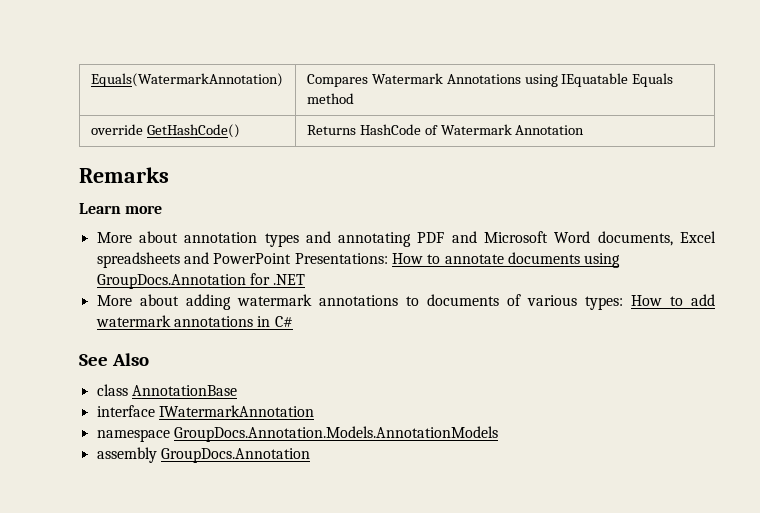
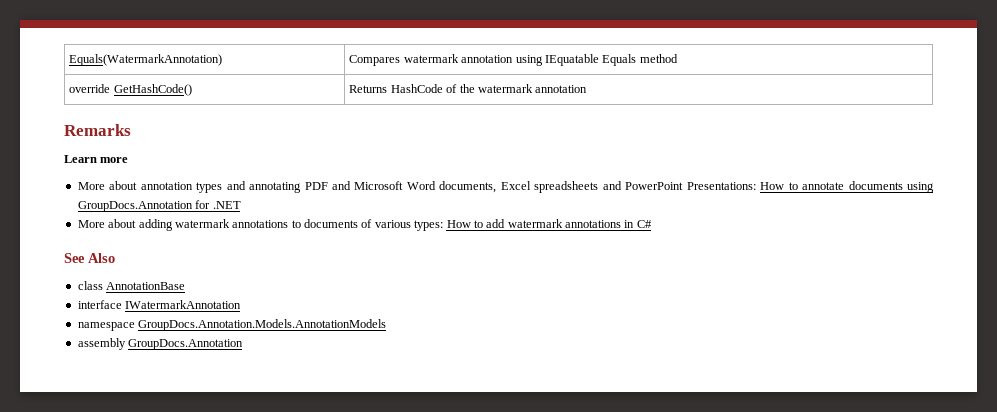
- Equals(WatermarkAnnotation) | Compares Watermark Annotations using IEquatable Equals method
+ Equals(WatermarkAnnotation) | Compares watermark annotation using IEquatable Equals method
- override GetHashCode() | Returns HashCode of Watermark Annotation
+ override GetHashCode() | Returns HashCode of the watermark annotation

